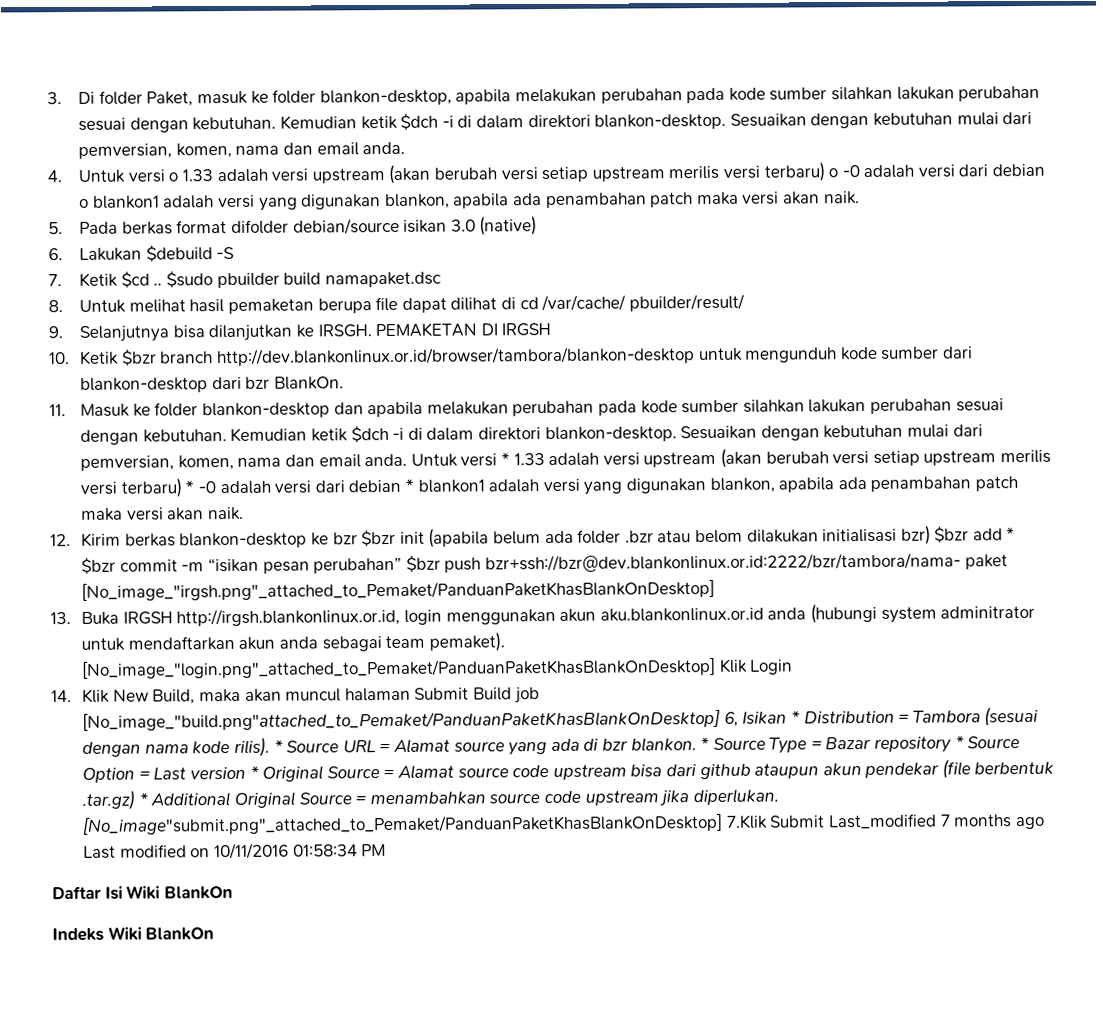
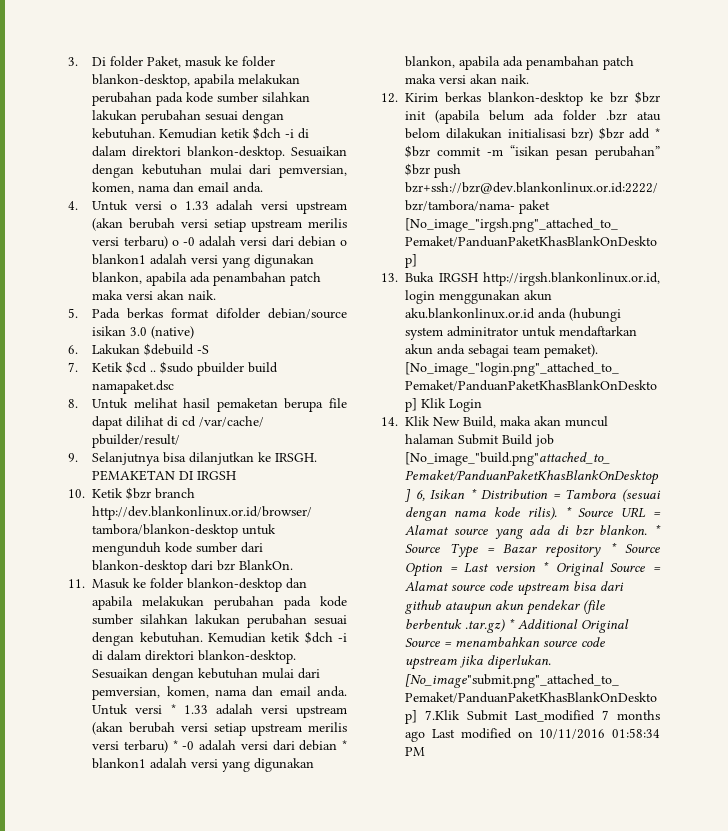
- Daftar Isi Wiki BlankOn
- Indeks Wiki BlankOn

